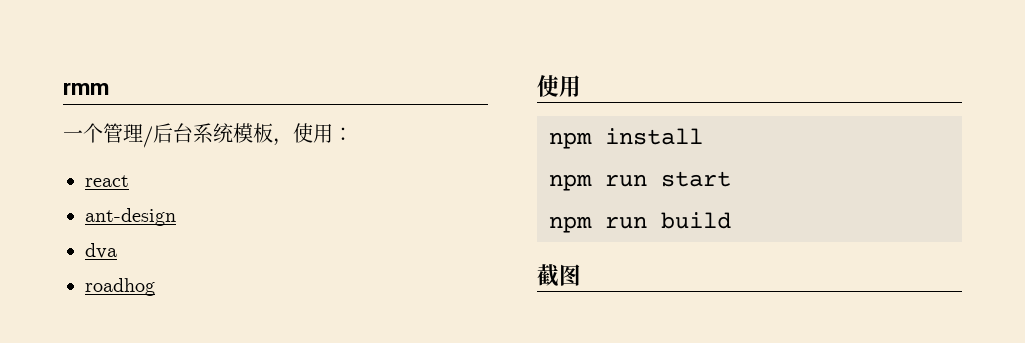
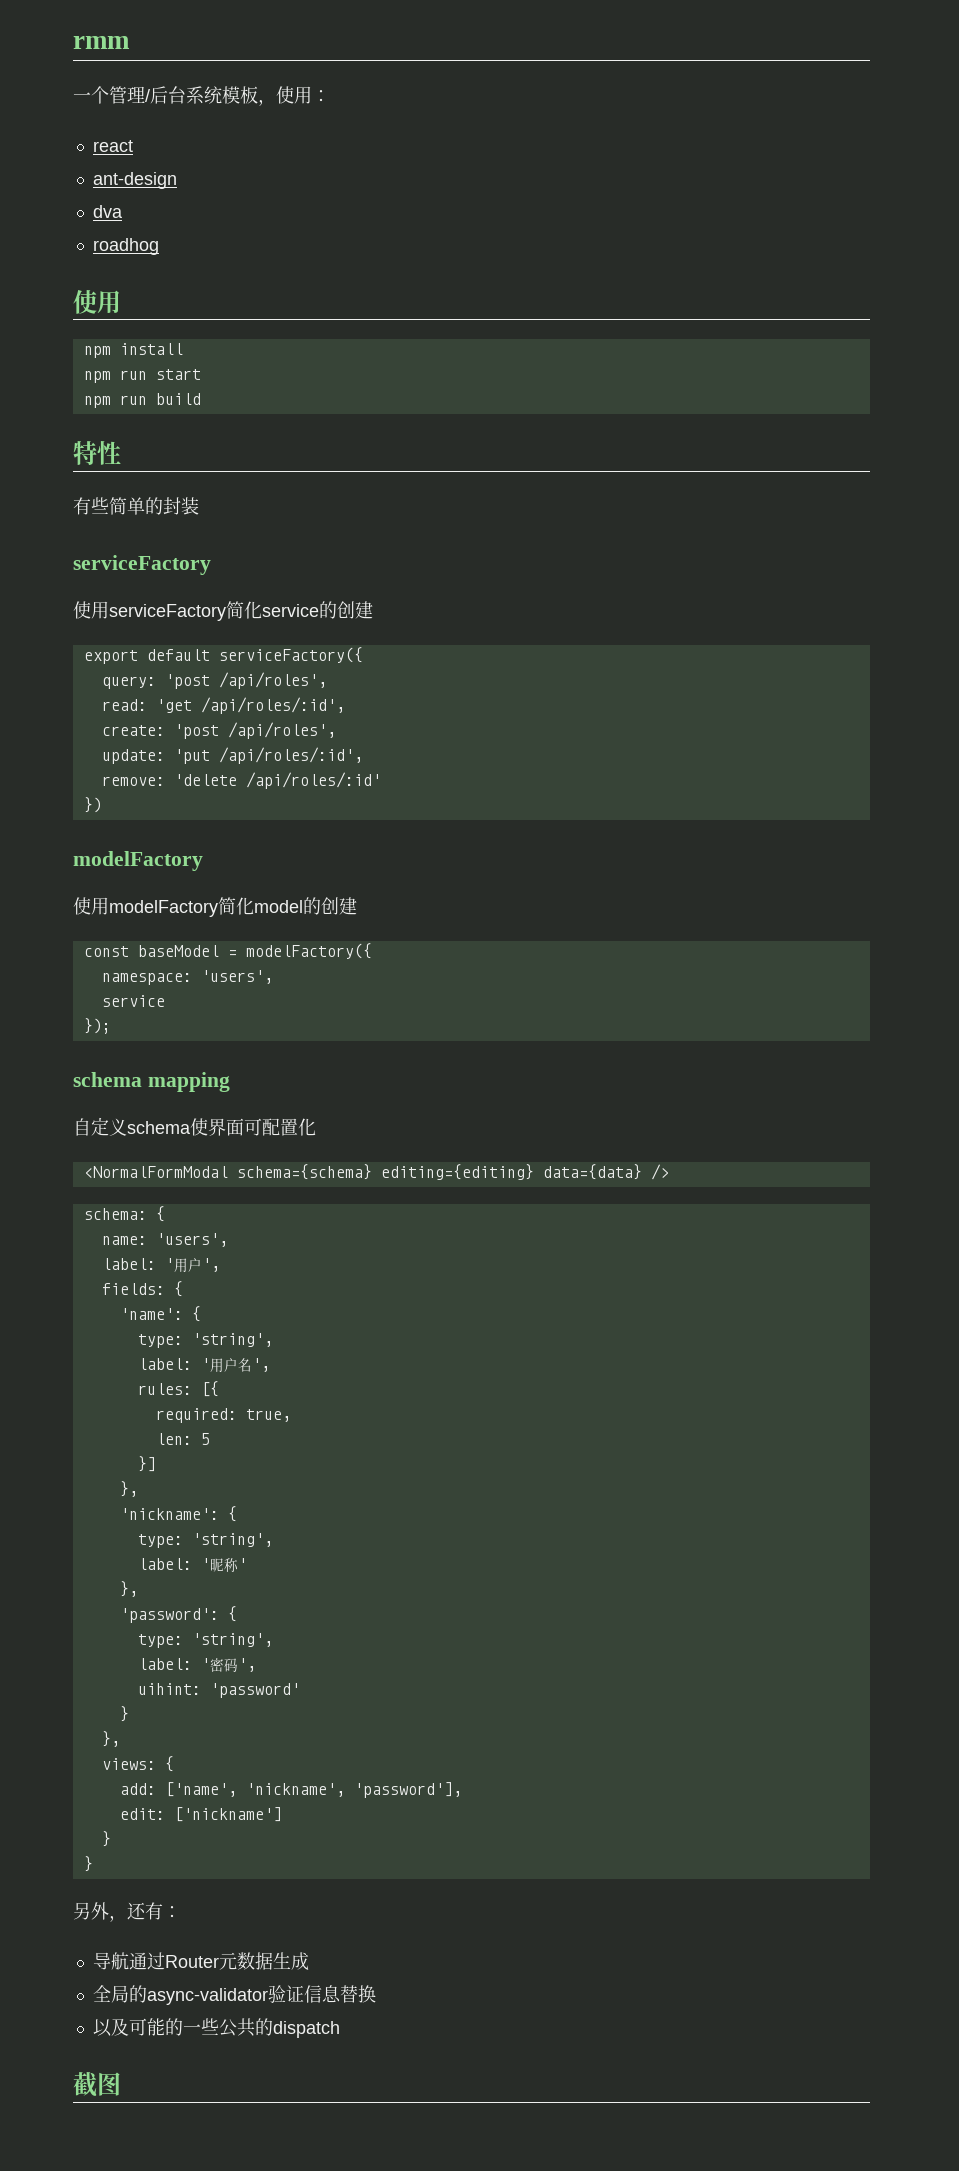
+ 特性
+ 有些简单的封装
+ serviceFactory
+ 使用serviceFactory简化service的创建
+ export default serviceFactory({
+ query: 'post /api/roles',
+ read: 'get /api/roles/:id',
+ create: 'post /api/roles',
+ update: 'put /api/roles/:id',
+ remove: 'delete /api/roles/:id'
+ })
+ modelFactory
+ 使用modelFactory简化model的创建
+ const baseModel = modelFactory({
+ namespace: 'users',
+ service
+ });
+ schema mapping
+ 自定义schema使界面可配置化
+ <NormalFormModal schema={schema} editing={editing} data={data} />
+ schema: {
+ name: 'users',
+ label: '用户',
+ fields: {
+ 'name': {
+ type: 'string',
+ label: '用户名',
+ rules: [{
+ required: true,
+ len: 5
+ }]
+ },
+ 'nickname': {
+ type: 'string',
+ label: '昵称'
+ },
+ 'password': {
+ type: 'string',
+ label: '密码',
+ uihint: 'password'
+ }
+ },
+ views: {
+ add: ['name', 'nickname', 'password'],
+ edit: ['nickname']
+ }
+ }
+ 另外，还有：
+ 导航通过Router元数据生成
+ 全局的async-validator验证信息替换
+ 以及可能的一些公共的dispatch

